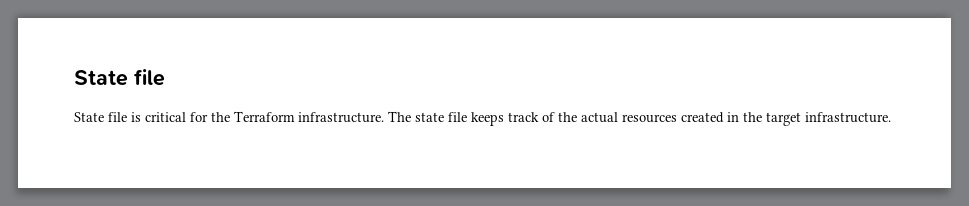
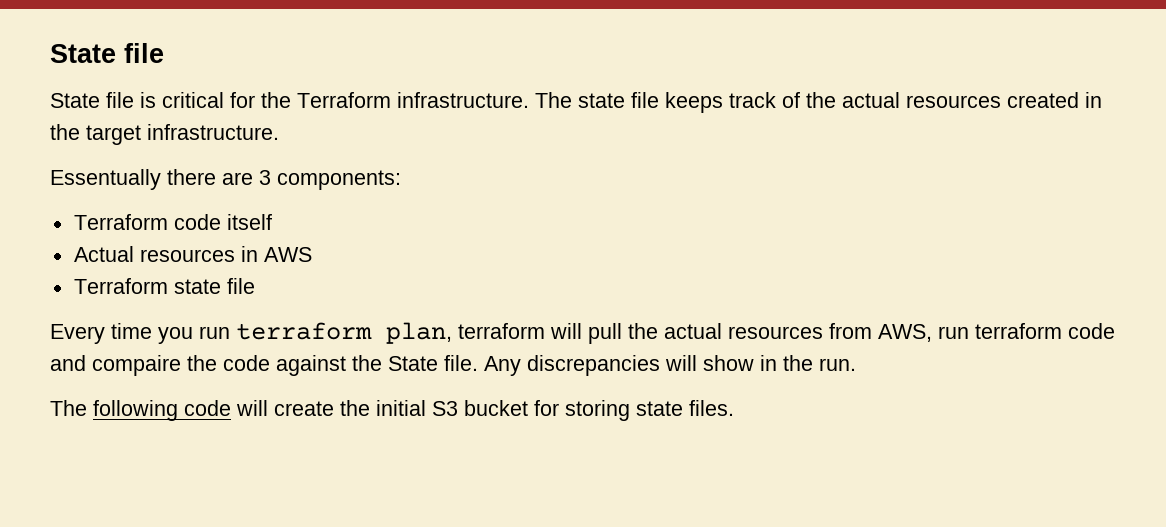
+ Essentually there are 3 components:
+ Terraform code itself
+ Actual resources in AWS
+ Terraform state file
+ Every time you run terraform plan, terraform will pull the actual resources from AWS, run terraform code and compaire the code against the State file. Any discrepancies will show in the run.
+ The following code will create the initial S3 bucket for storing state files.

